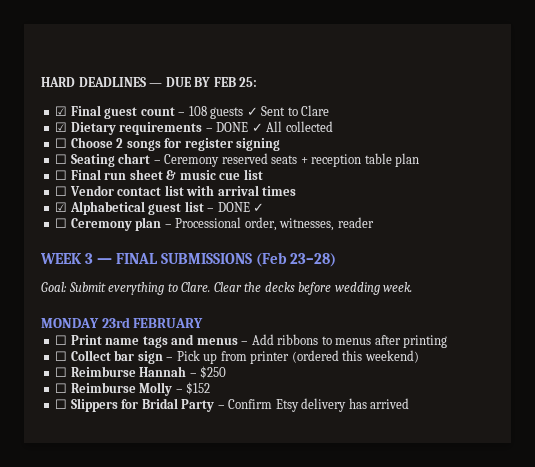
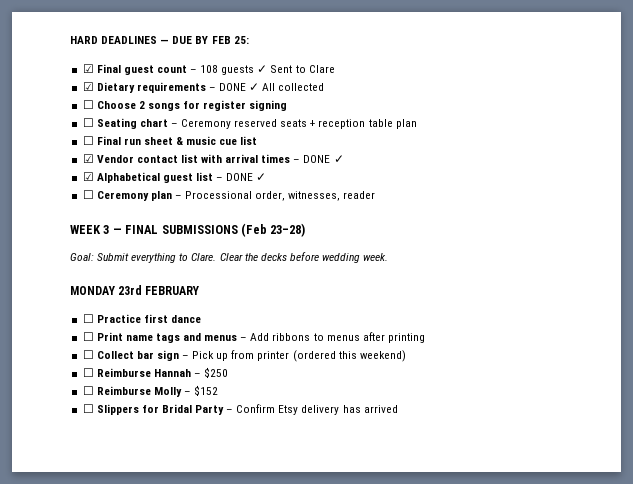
- ☐ Vendor contact list with arrival times
+ ☑ Vendor contact list with arrival times – DONE ✓
+ ☐ Practice first dance

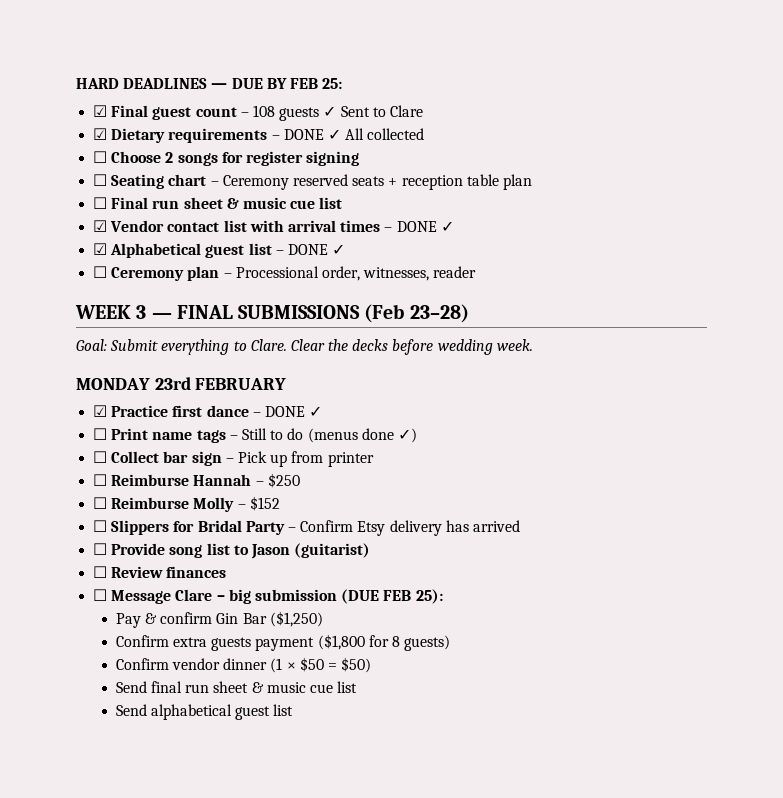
- ☐ Practice first dance
+ ☑ Practice first dance – DONE ✓
- ☐ Print name tags and menus – Add ribbons to menus after printing
+ ☐ Print name tags – Still to do (menus done ✓)
- ☐ Collect bar sign – Pick up from printer (ordered this weekend)
+ ☐ Collect bar sign – Pick up from printer
+ ☐ Provide song list to Jason (guitarist)
+ ☐ Review finances
+ ☐ Message Clare – big submission (DUE FEB 25):
+ Pay & confirm Gin Bar ($1,250)
+ Confirm extra guests payment ($1,800 for 8 guests)
+ Confirm vendor dinner (1 × $50 = $50)
+ Send final run sheet & music cue list
+ Send alphabetical guest list

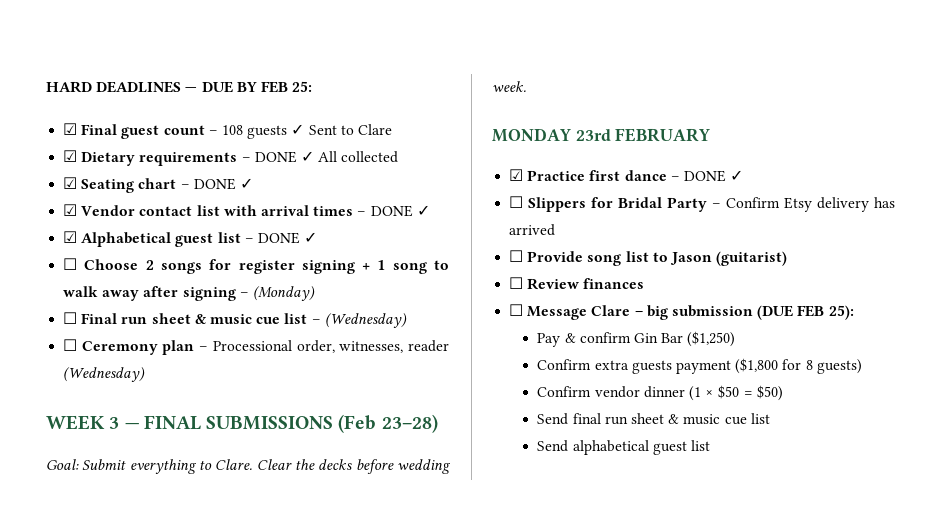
- ☐ Choose 2 songs for register signing
- ☐ Seating chart – Ceremony reserved seats + reception table plan
- ☐ Final run sheet & music cue list
+ ☑ Seating chart – DONE ✓
+ ☐ Choose 2 songs for register signing + 1 song to walk away after signing – (Monday)
+ ☐ Final run sheet & music cue list – (Wednesday)
- ☐ Ceremony plan – Processional order, witnesses, reader
+ ☐ Ceremony plan – Processional order, witnesses, reader (Wednesday)
- ☐ Print name tags – Still to do (menus done ✓)
- ☐ Collect bar sign – Pick up from printer
- ☐ Reimburse Hannah – $250
- ☐ Reimburse Molly – $152

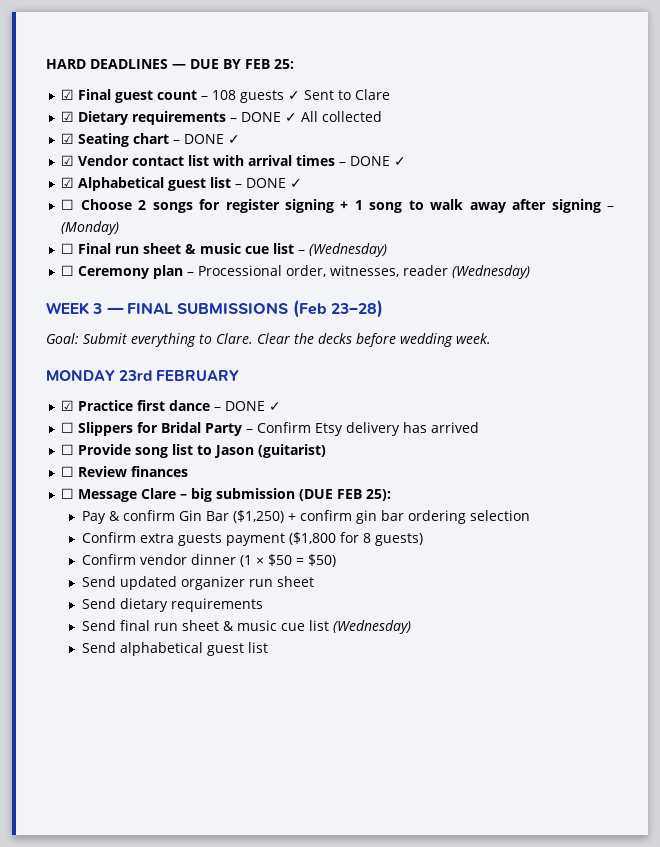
- Pay & confirm Gin Bar ($1,250)
+ Pay & confirm Gin Bar ($1,250) + confirm gin bar ordering selection
+ Send updated organizer run sheet
+ Send dietary requirements
- Send final run sheet & music cue list
+ Send final run sheet & music cue list (Wednesday)

